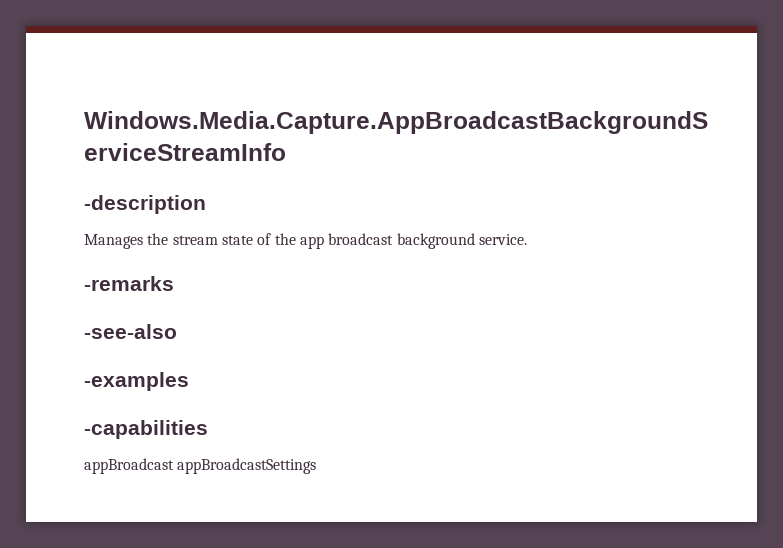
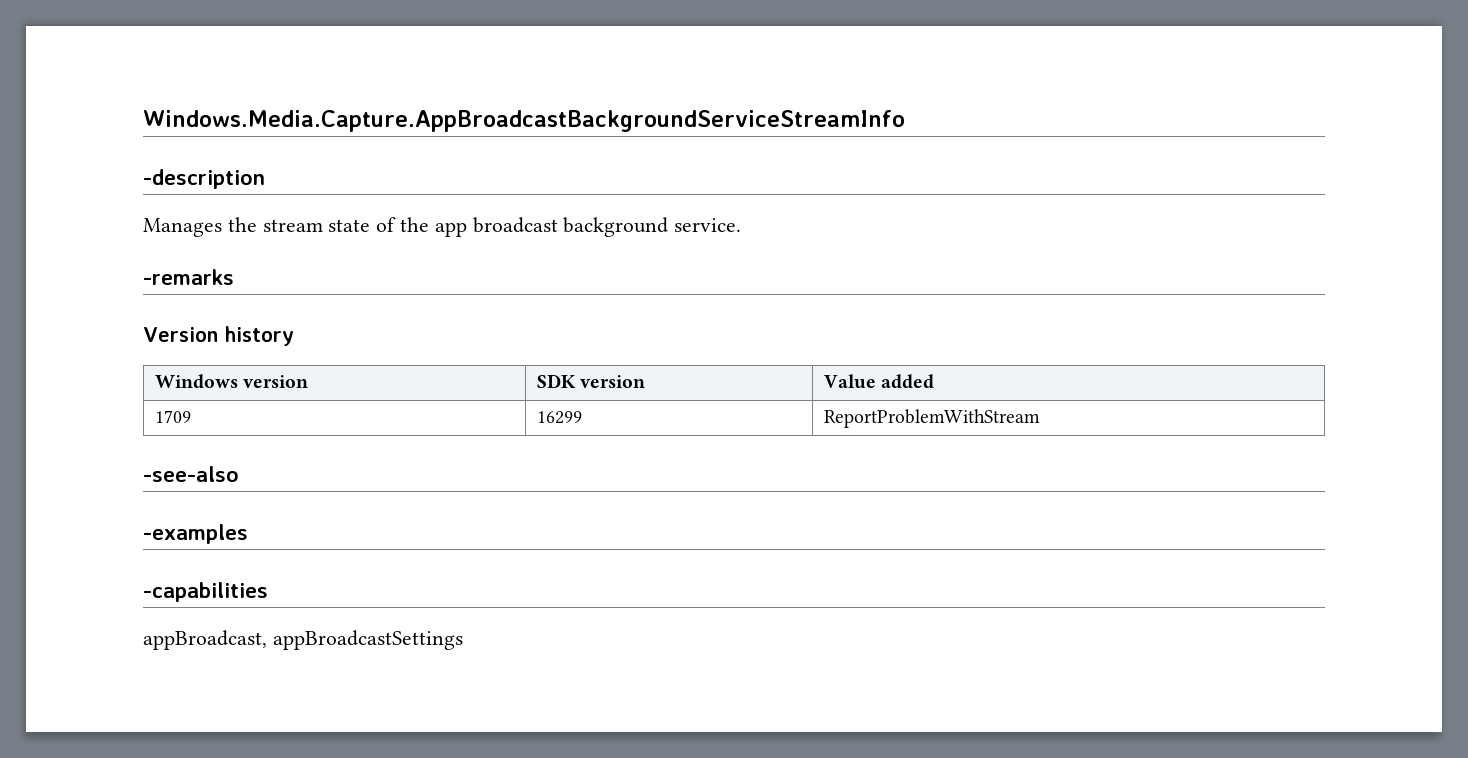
+ Version history
+ Windows version | SDK version | Value added
+ 1709 | 16299 | ReportProblemWithStream
- appBroadcast appBroadcastSettings
+ appBroadcast, appBroadcastSettings

